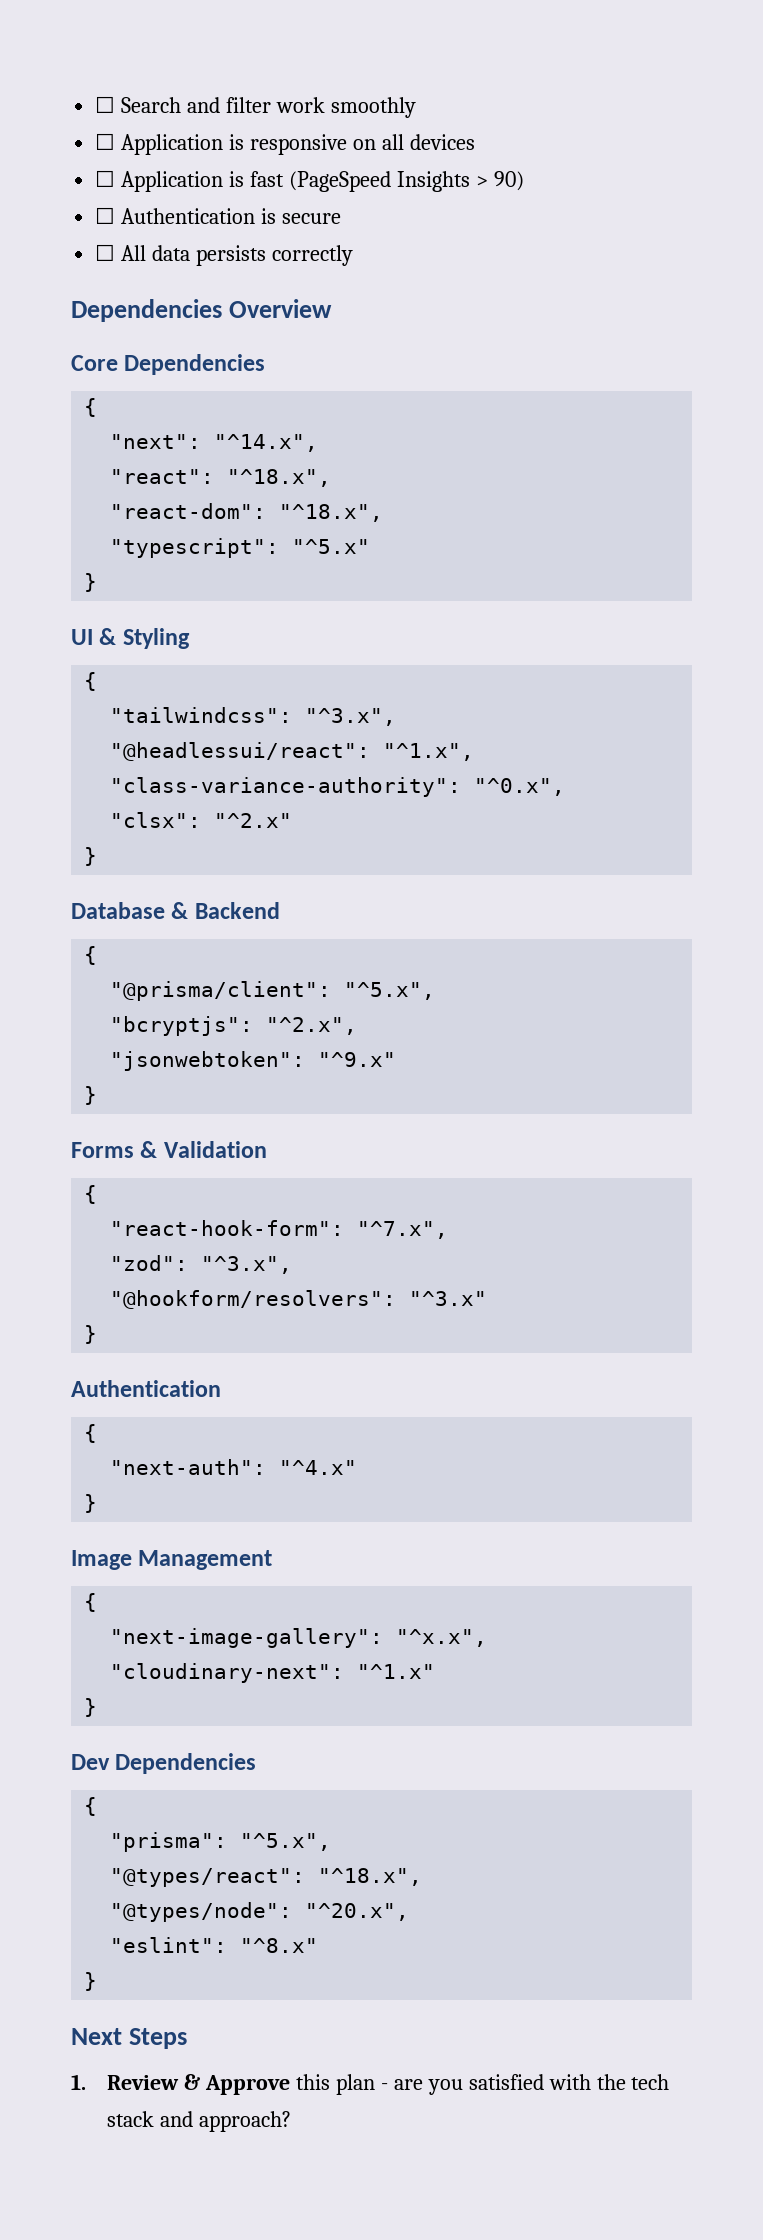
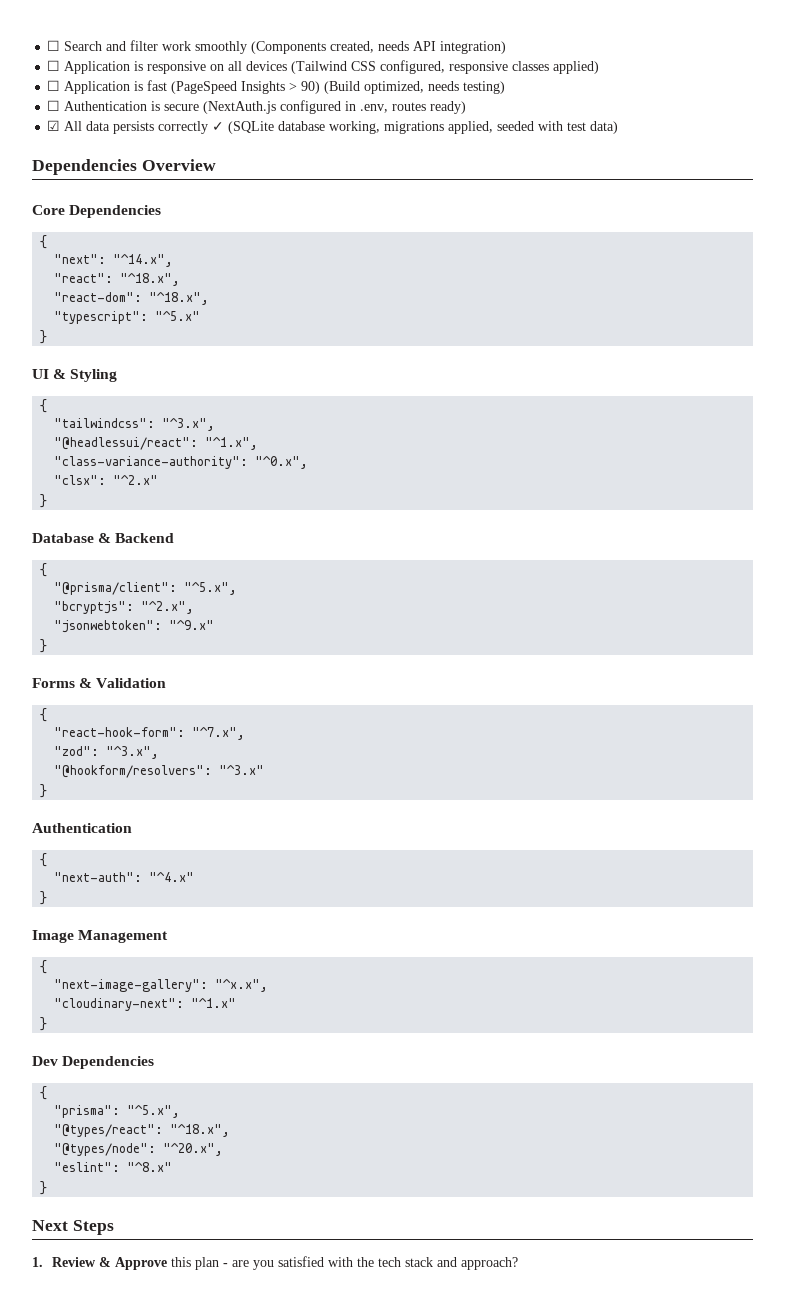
- ☐ Search and filter work smoothly
+ ☐ Search and filter work smoothly (Components created, needs API integration)
- ☐ Application is responsive on all devices
+ ☐ Application is responsive on all devices (Tailwind CSS configured, responsive classes applied)
- ☐ Application is fast (PageSpeed Insights > 90)
+ ☐ Application is fast (PageSpeed Insights > 90) (Build optimized, needs testing)
- ☐ Authentication is secure
- ☐ All data persists correctly
+ ☐ Authentication is secure (NextAuth.js configured in .env, routes ready)
+ ☑ All data persists correctly ✓ (SQLite database working, migrations applied, seeded with test data)

